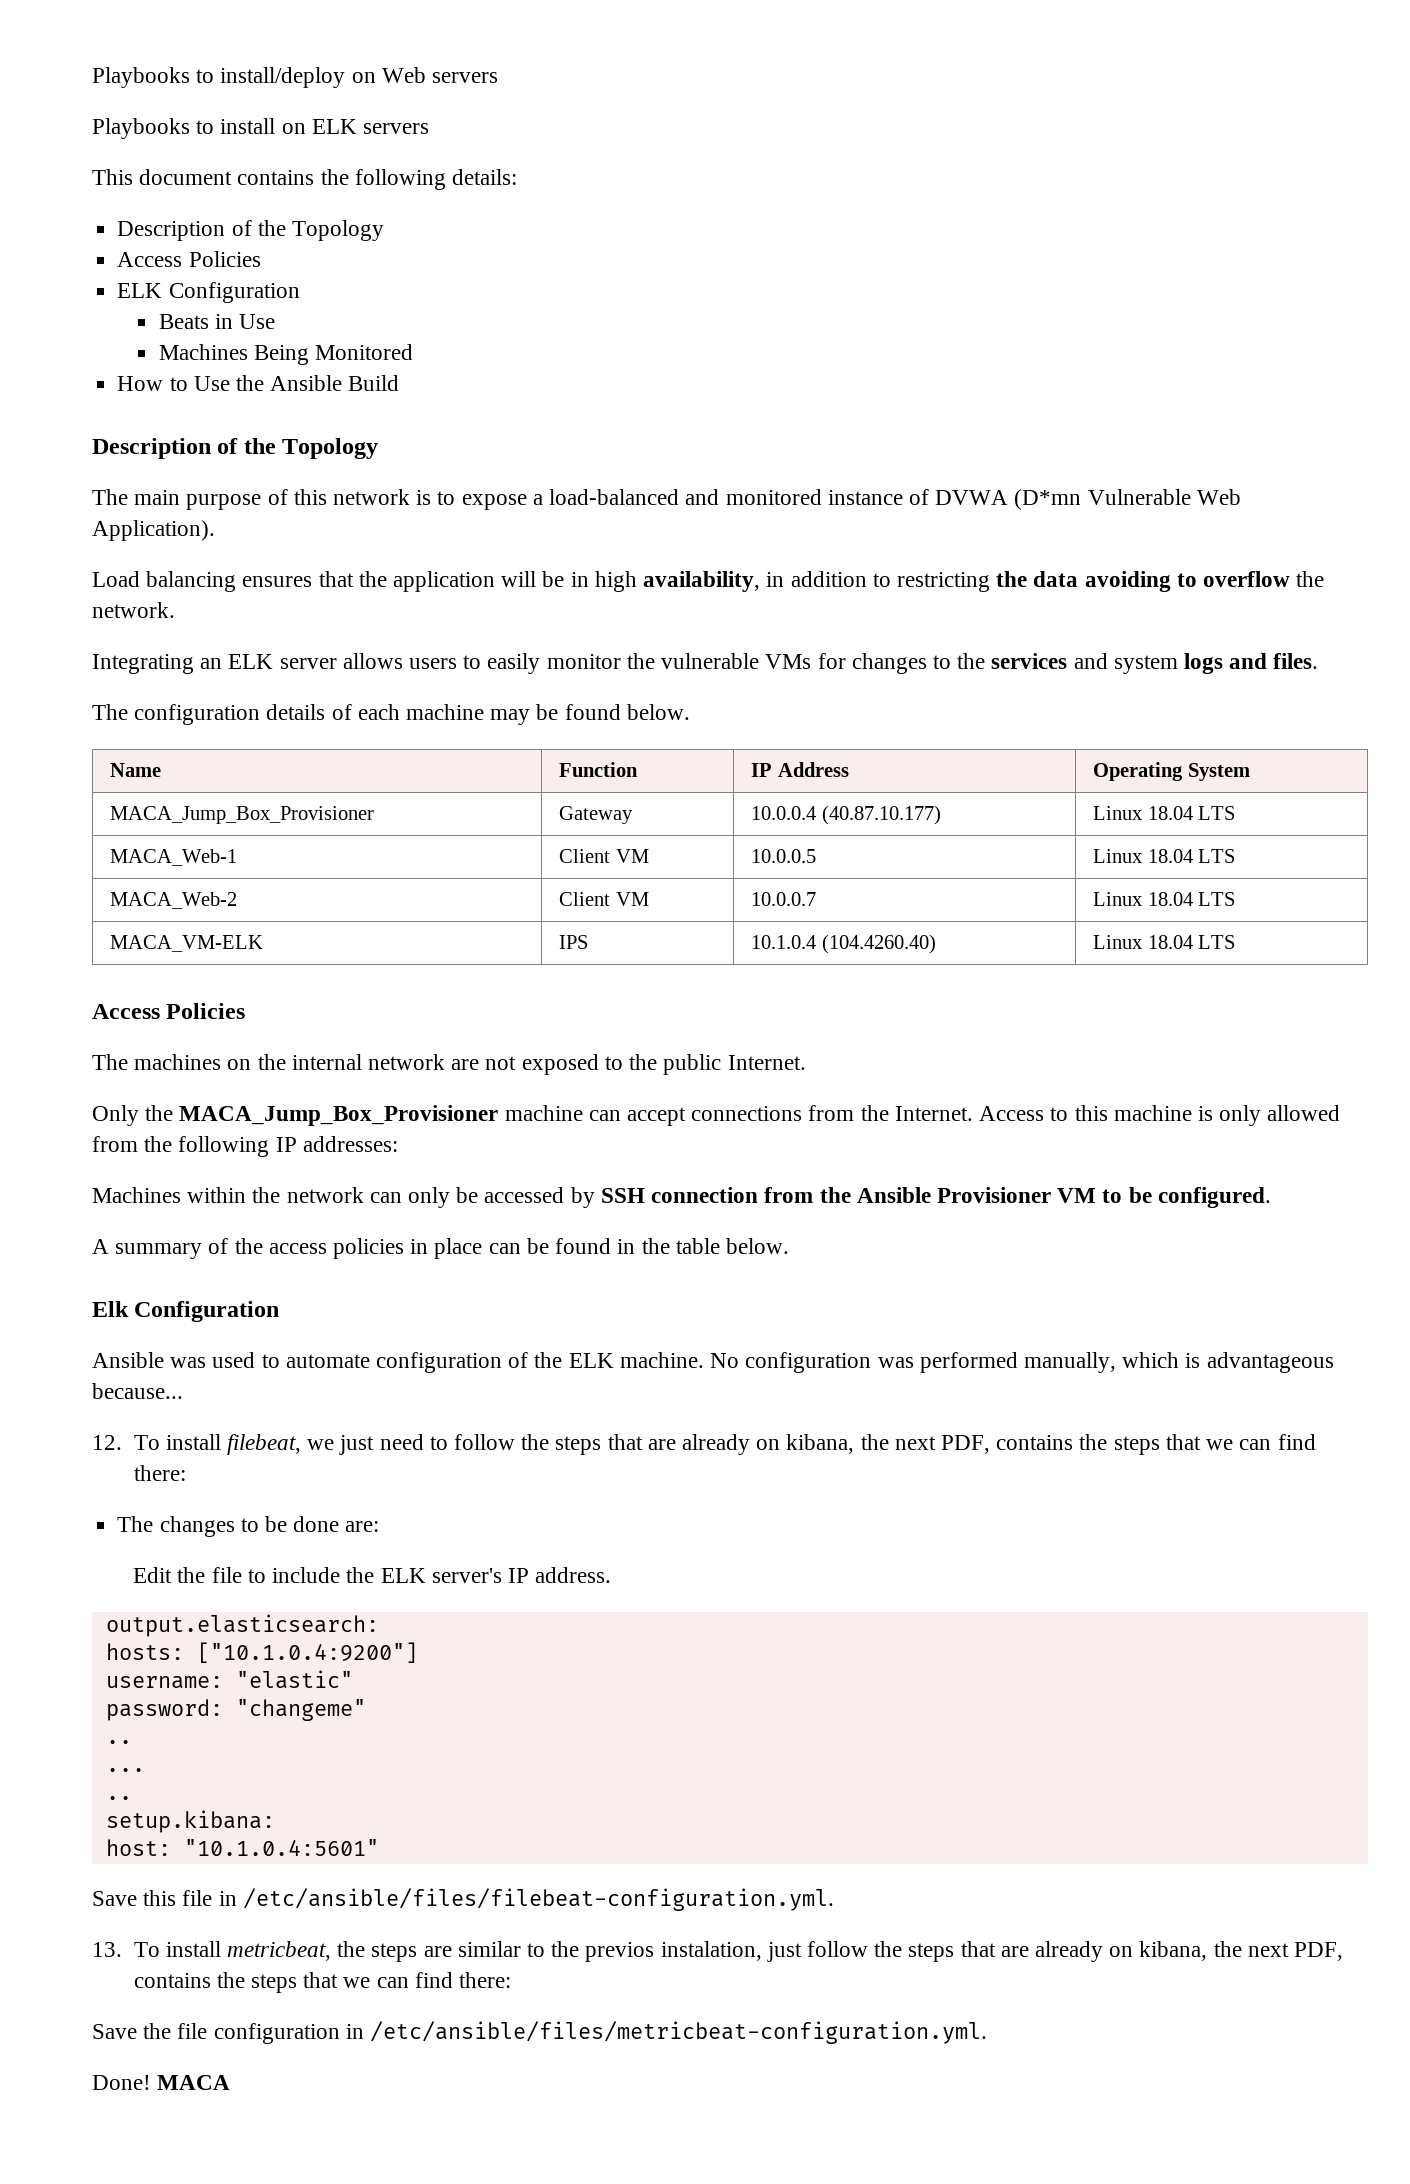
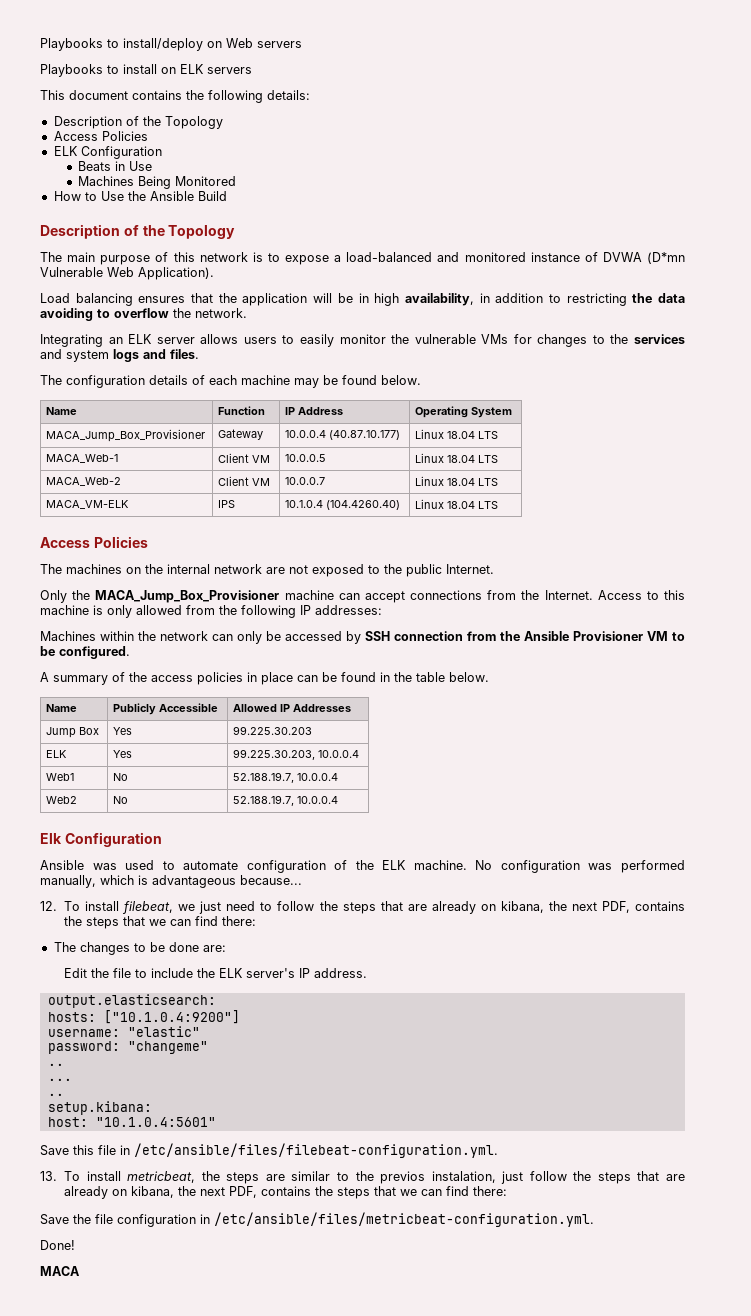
+ Name | Publicly Accessible | Allowed IP Addresses
+ Jump Box | Yes | 99.225.30.203
+ ELK | Yes | 99.225.30.203, 10.0.0.4
+ Web1 | No | 52.188.19.7, 10.0.0.4
+ Web2 | No | 52.188.19.7, 10.0.0.4
- Done! MACA
+ Done!
+ MACA

